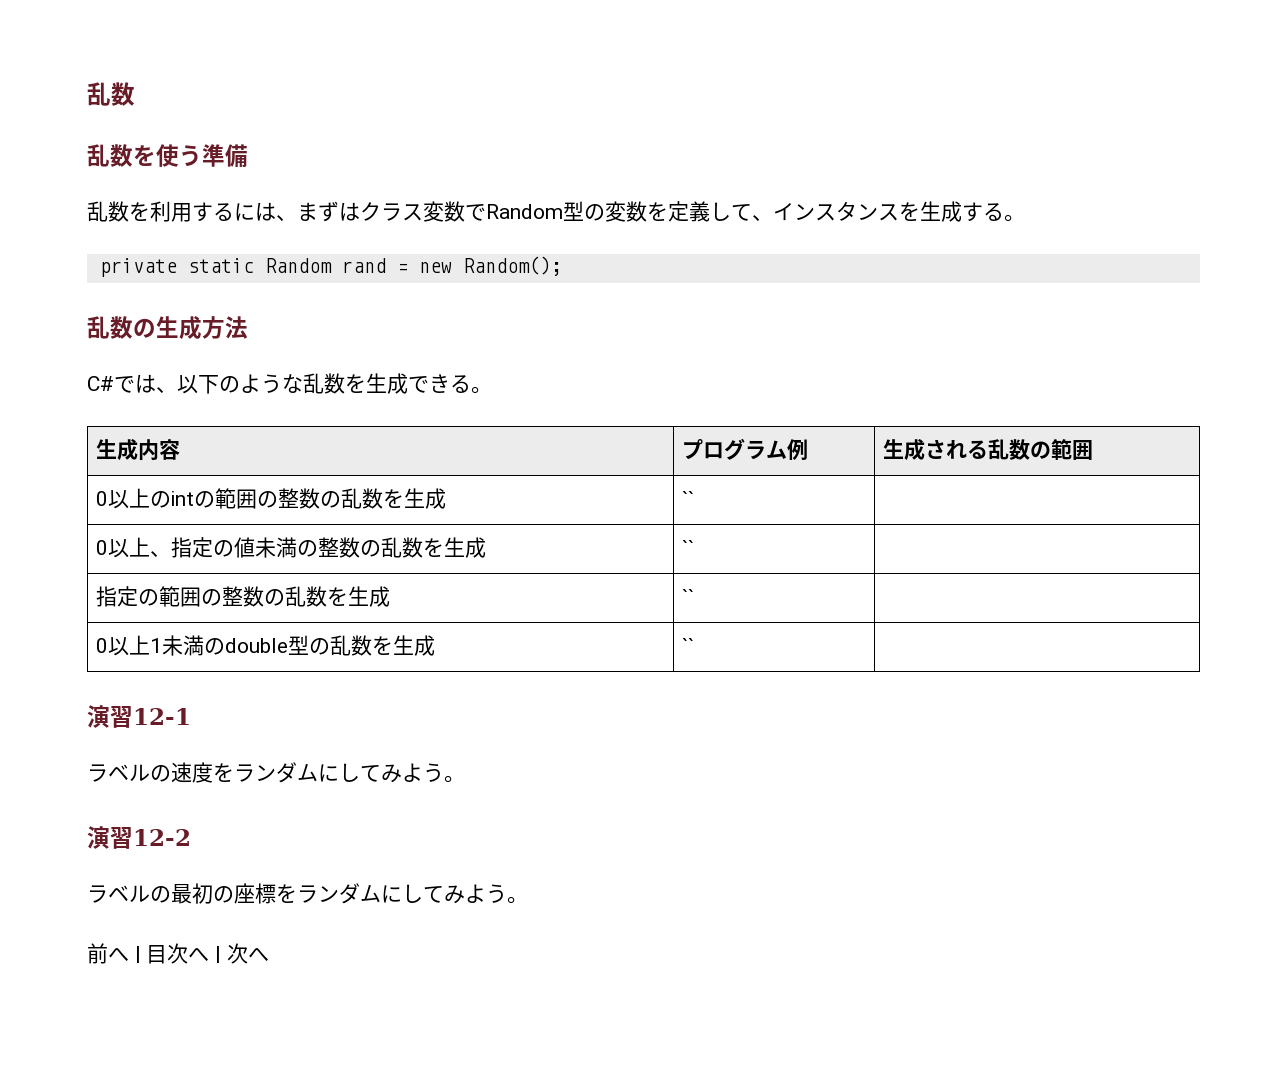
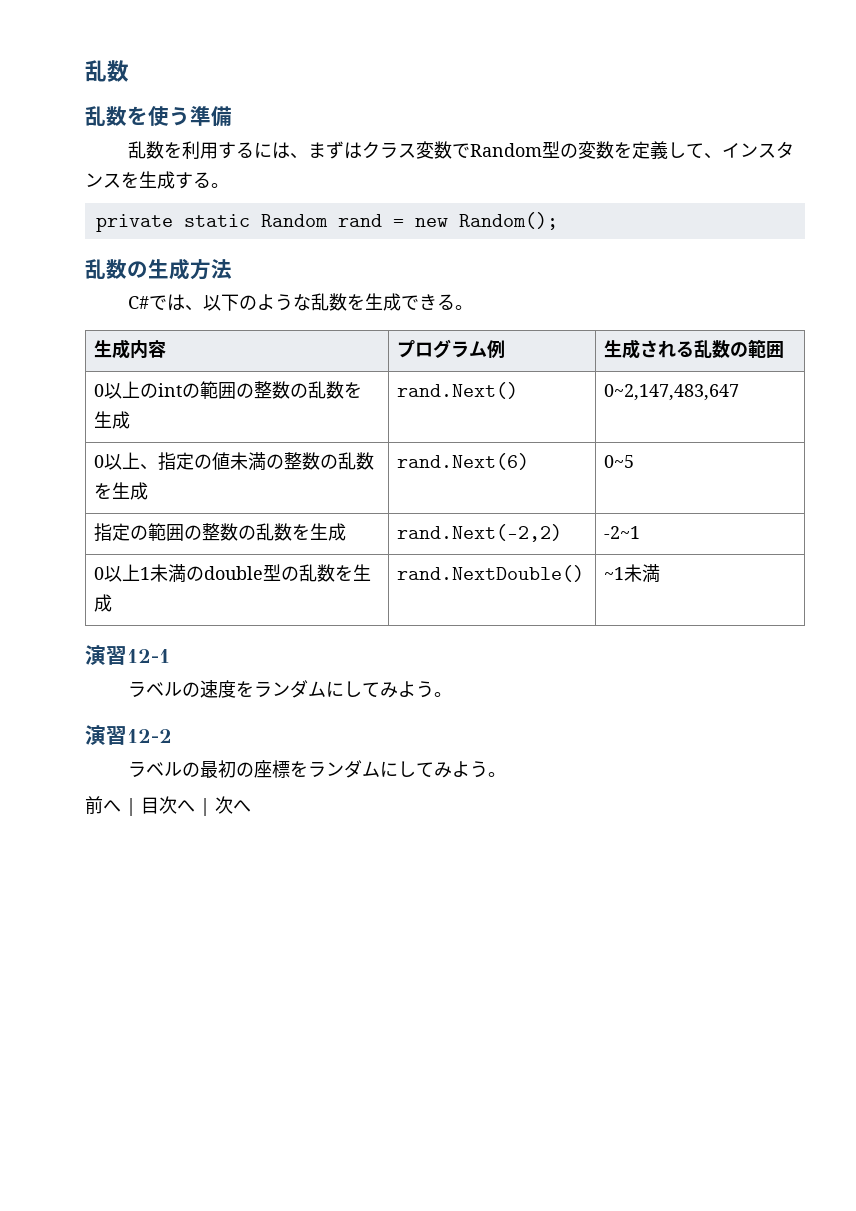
- 0以上のintの範囲の整数の乱数を生成 | `` |
+ 0以上のintの範囲の整数の乱数を生成 | rand.Next() | 0~2,147,483,647
- 0以上、指定の値未満の整数の乱数を生成 | `` |
+ 0以上、指定の値未満の整数の乱数を生成 | rand.Next(6) | 0~5
- 指定の範囲の整数の乱数を生成 | `` |
+ 指定の範囲の整数の乱数を生成 | rand.Next(-2,2) | -2~1
- 0以上1未満のdouble型の乱数を生成 | `` |
+ 0以上1未満のdouble型の乱数を生成 | rand.NextDouble() | ~1未満

